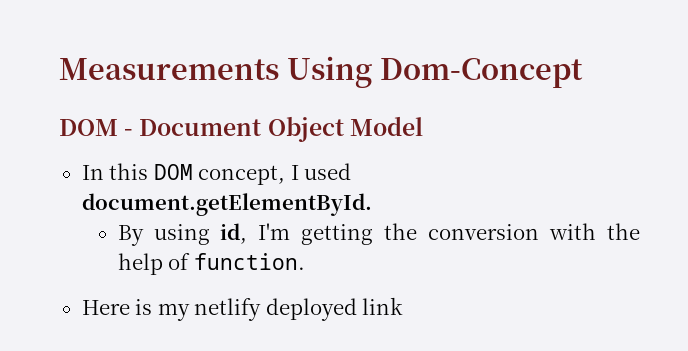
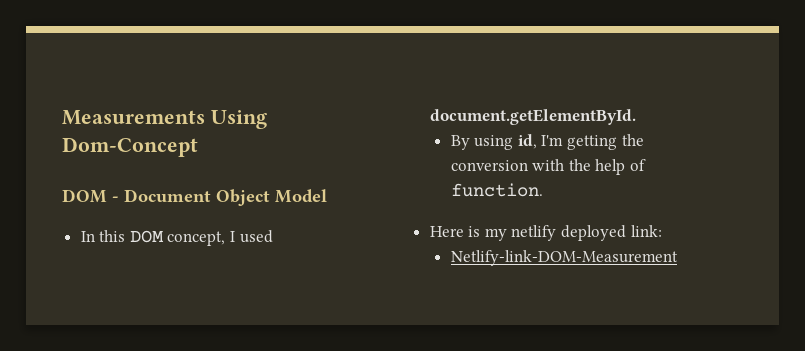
- Here is my netlify deployed link
+ Here is my netlify deployed link:
+ Netlify-link-DOM-Measurement

